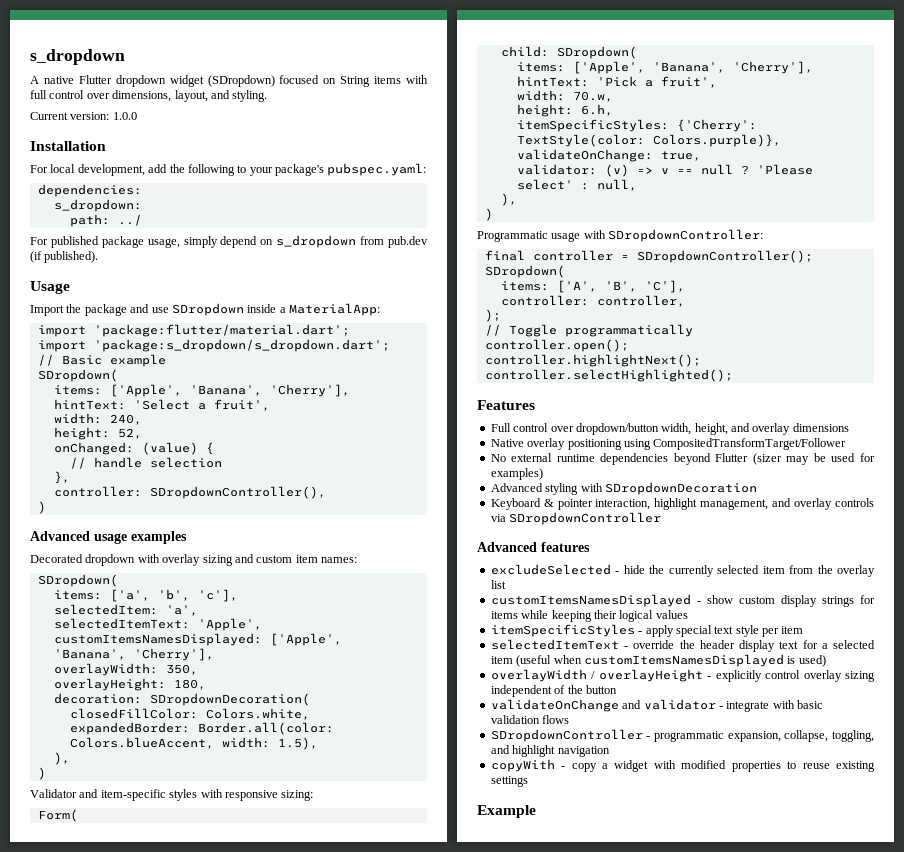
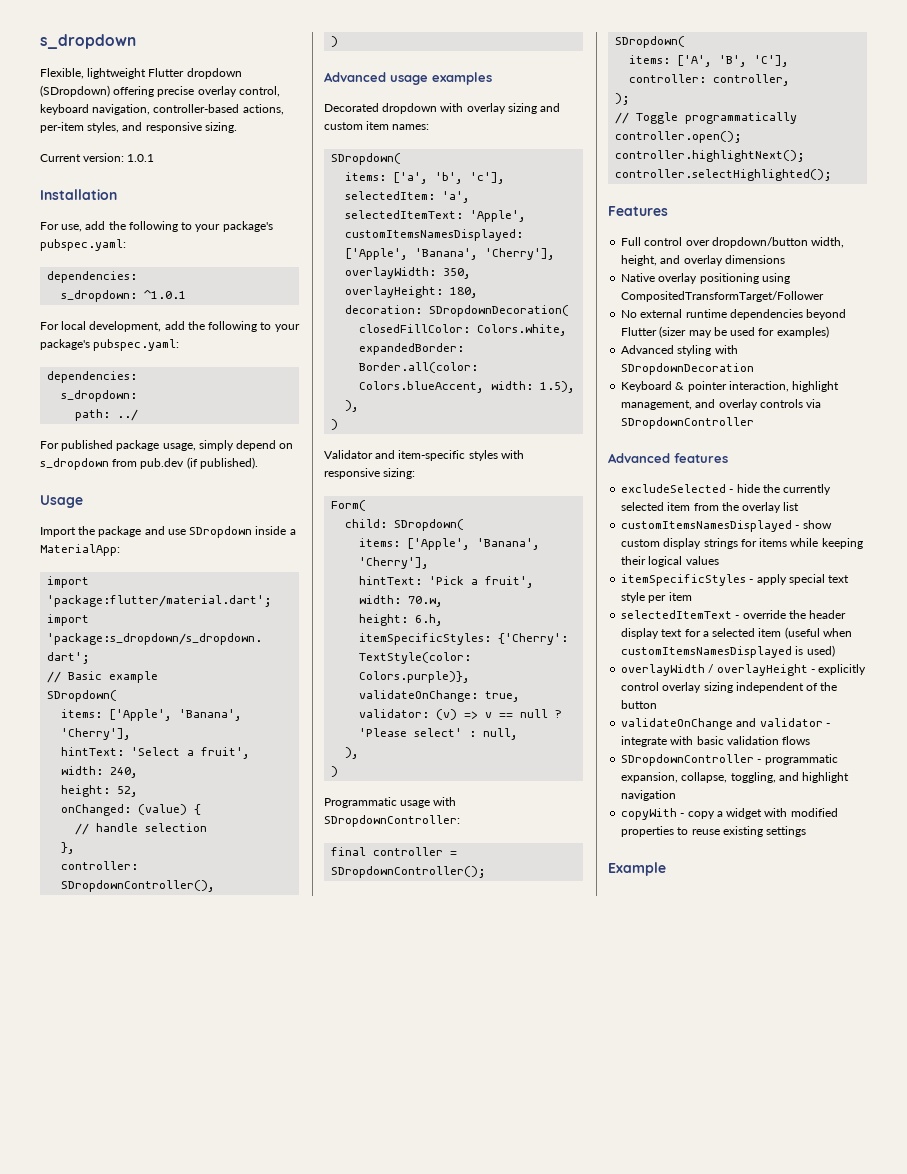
- A native Flutter dropdown widget (SDropdown) focused on String items with full control over dimensions, layout, and styling.
+ Flexible, lightweight Flutter dropdown (SDropdown) offering precise overlay control, keyboard navigation, controller-based actions, per-item styles, and responsive sizing.
- Current version: 1.0.0
+ Current version: 1.0.1
+ For use, add the following to your package's pubspec.yaml:
+ dependencies:
+ s_dropdown: ^1.0.1

